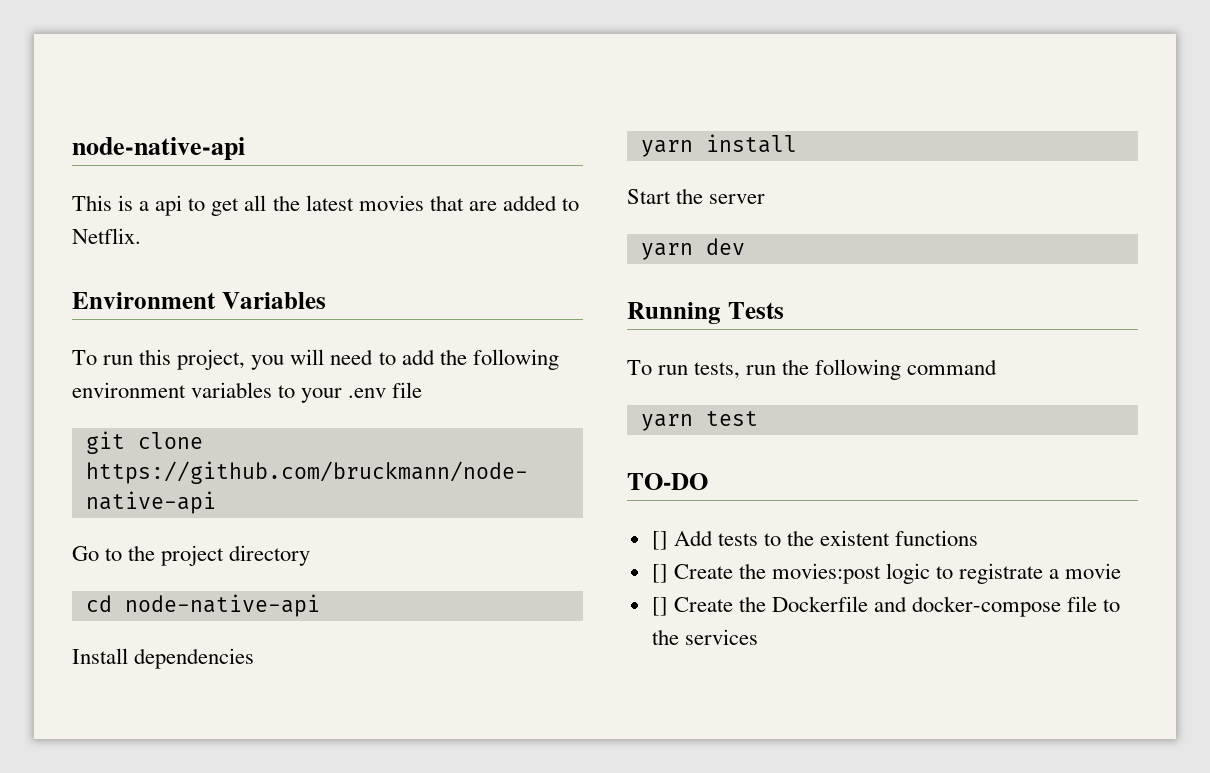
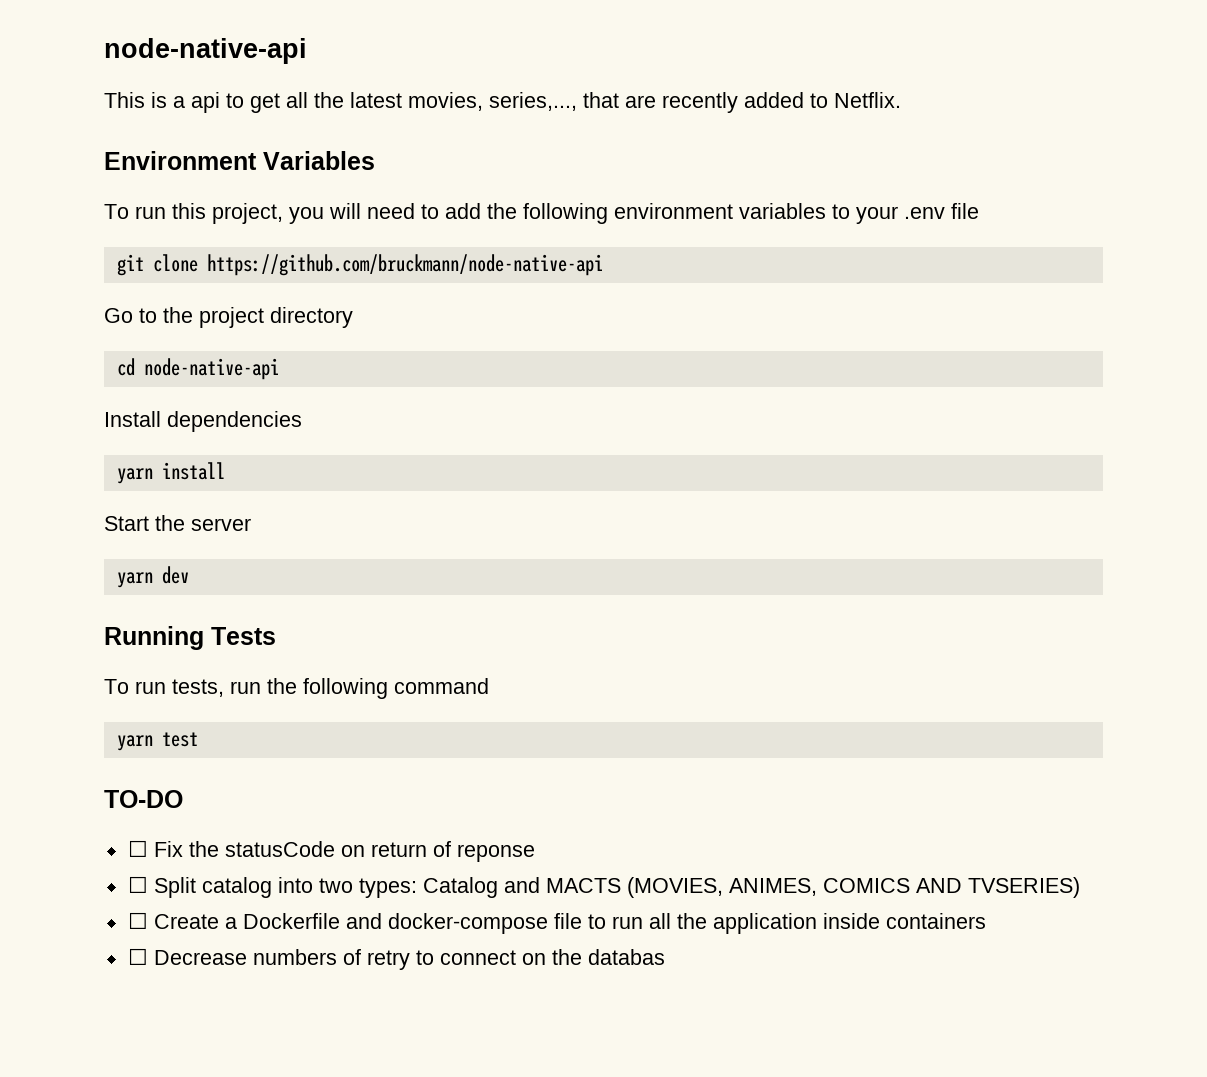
- This is a api to get all the latest movies that are added to Netflix.
+ This is a api to get all the latest movies, series,..., that are recently added to Netflix.
- [] Add tests to the existent functions
- [] Create the movies:post logic to registrate a movie
- [] Create the Dockerfile and docker-compose file to the services
+ ☐ Fix the statusCode on return of reponse
+ ☐ Split catalog into two types: Catalog and MACTS (MOVIES, ANIMES, COMICS AND TVSERIES)
+ ☐ Create a Dockerfile and docker-compose file to run all the application inside containers
+ ☐ Decrease numbers of retry to connect on the databas

